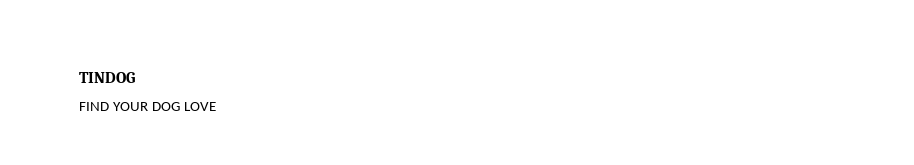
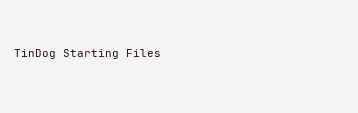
- TINDOG
- FIND YOUR DOG LOVE
+ TinDog Starting Files

